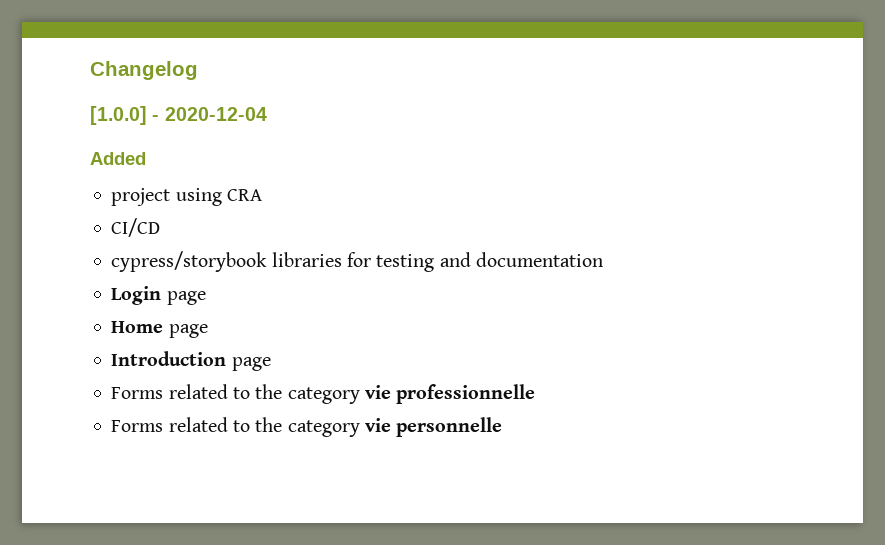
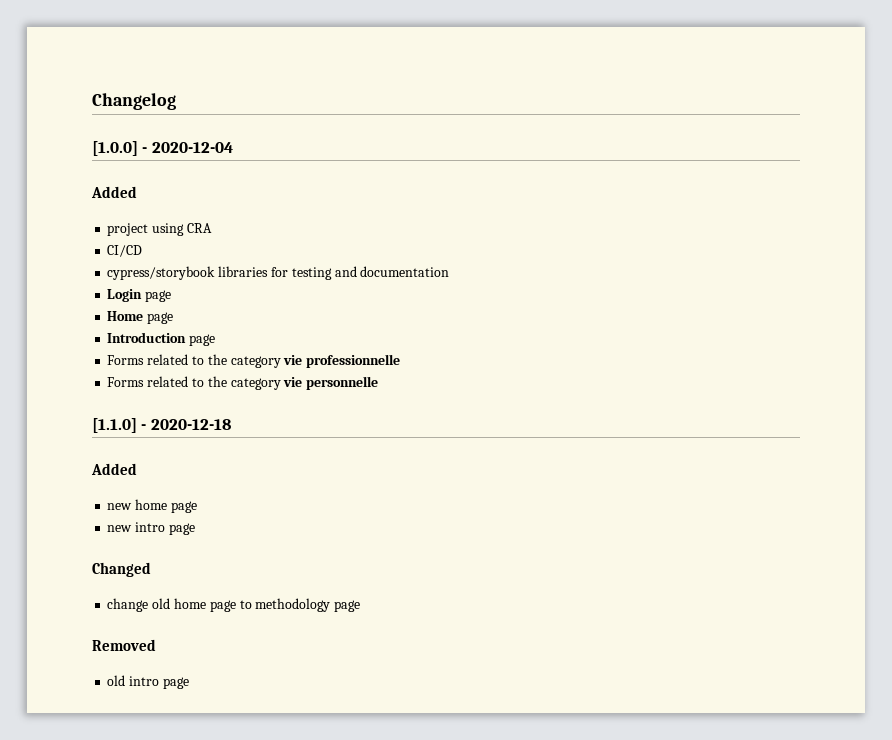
+ [1.1.0] - 2020-12-18
+ Added
+ new home page
+ new intro page
+ Changed
+ change old home page to methodology page
+ Removed
+ old intro page

